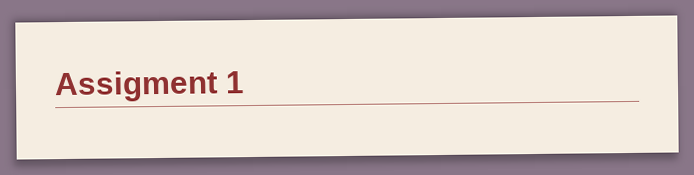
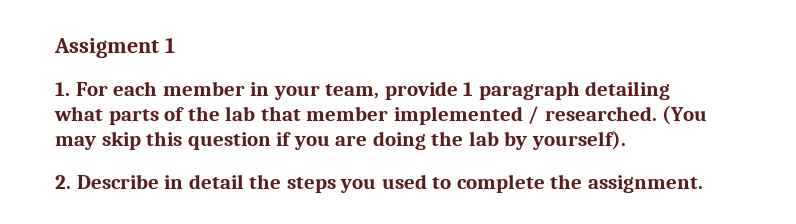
+ 1. For each member in your team, provide 1 paragraph detailing what parts of the lab that member implemented / researched. (You may skip this question if you are doing the lab by yourself).
+ 2. Describe in detail the steps you used to complete the assignment.

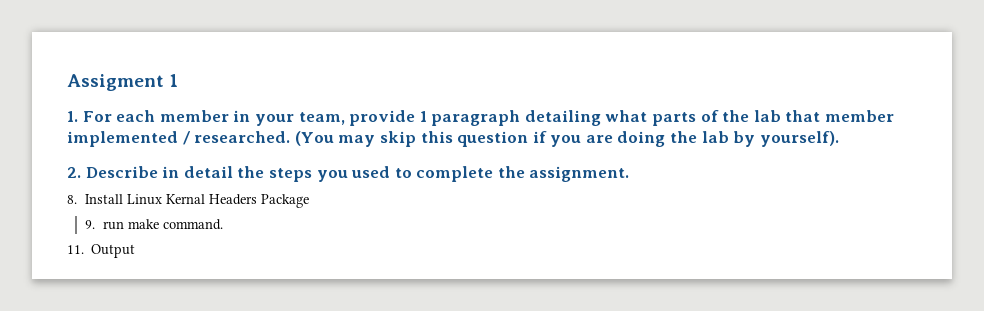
+ 8. Install Linux Kernal Headers Package
+ 9. run make command.
+ 11. Output

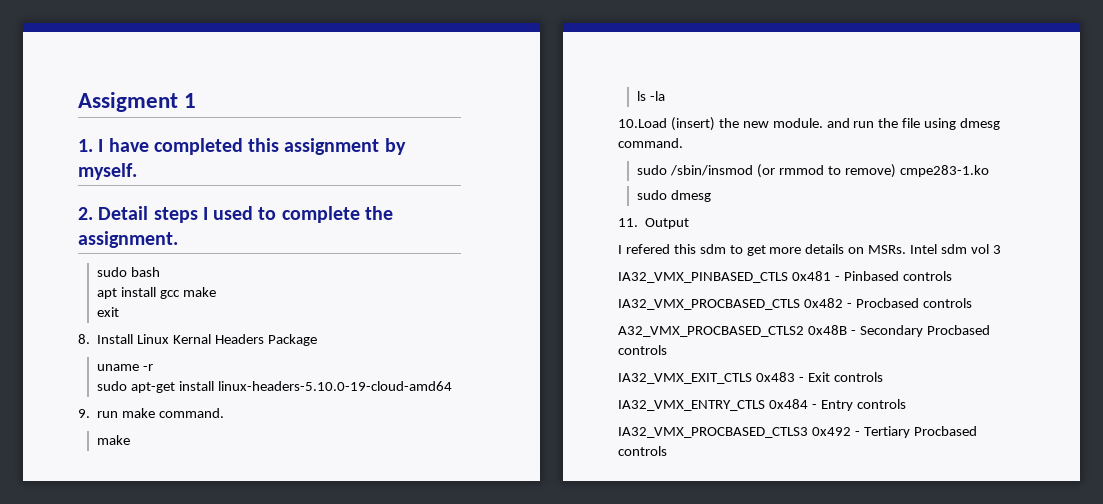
- 1. For each member in your team, provide 1 paragraph detailing what parts of the lab that member implemented / researched. (You may skip this question if you are doing the lab by yourself).
- 2. Describe in detail the steps you used to complete the assignment.
+ 1. I have completed this assignment by myself.
+ 2. Detail steps I used to complete the assignment.
+ sudo bash
+ apt install gcc make
+ exit
+ uname -r
+ sudo apt-get install linux-headers-5.10.0-19-cloud-amd64
  9. run make command.
+ make
+ ls -la
+ 10.Load (insert) the new module. and run the file using dmesg command.
+ sudo /sbin/insmod (or rmmod to remove) cmpe283-1.ko
+ sudo dmesg
  11. Output
+ I refered this sdm to get more details on MSRs. Intel sdm vol 3
+ IA32_VMX_PINBASED_CTLS 0x481 - Pinbased controls
+ IA32_VMX_PROCBASED_CTLS 0x482 - Procbased controls
+ A32_VMX_PROCBASED_CTLS2 0x48B - Secondary Procbased controls
+ IA32_VMX_EXIT_CTLS 0x483 - Exit controls
+ IA32_VMX_ENTRY_CTLS 0x484 - Entry controls
+ IA32_VMX_PROCBASED_CTLS3 0x492 - Tertiary Procbased controls

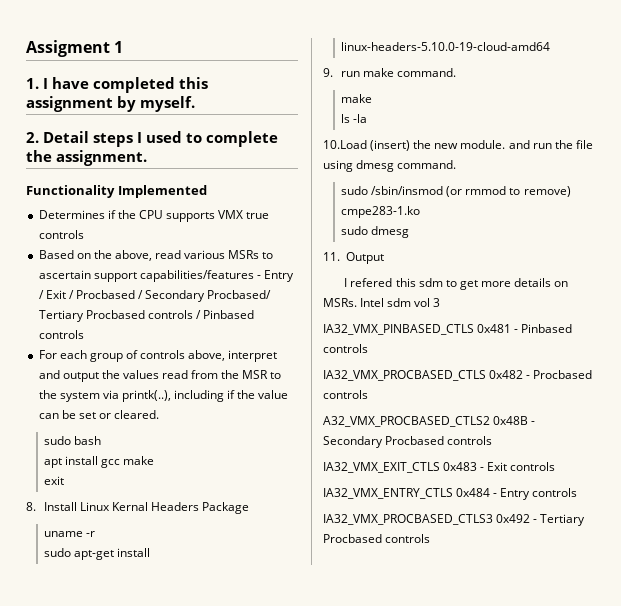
+ Functionality Implemented
+ Determines if the CPU supports VMX true controls
+ Based on the above, read various MSRs to ascertain support capabilities/features - Entry / Exit / Procbased / Secondary Procbased/ Tertiary Procbased controls / Pinbased controls
+ For each group of controls above, interpret and output the values read from the MSR to the system via printk(..), including if the value can be set or cleared.

